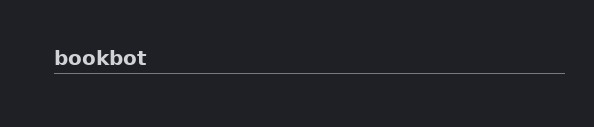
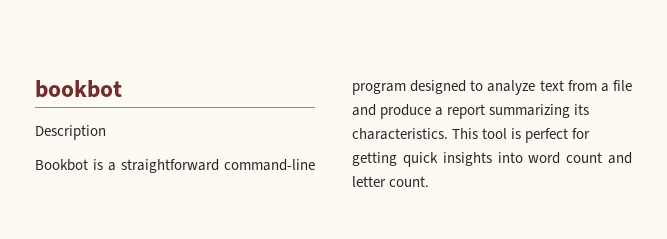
+ Description
+ Bookbot is a straightforward command-line program designed to analyze text from a file and produce a report summarizing its characteristics. This tool is perfect for getting quick insights into word count and letter count.

